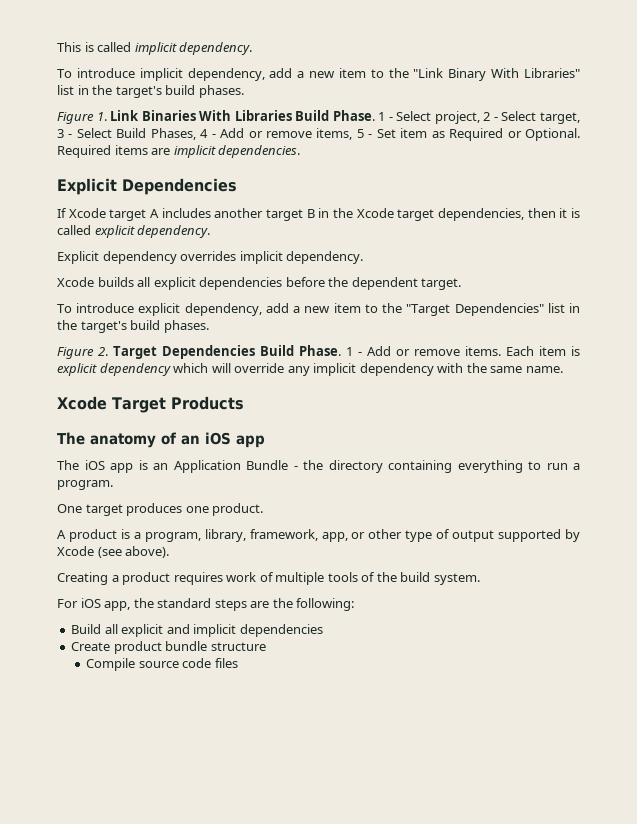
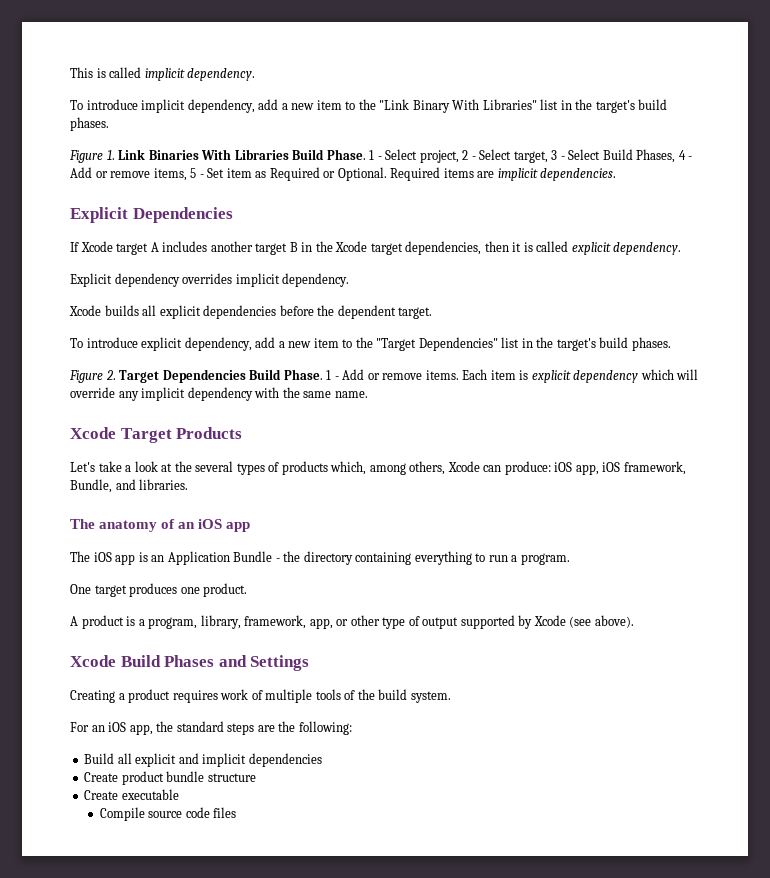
+ Let's take a look at the several types of products which, among others, Xcode can produce: iOS app, iOS framework, Bundle, and libraries.
+ Xcode Build Phases and Settings
- For iOS app, the standard steps are the following:
+ For an iOS app, the standard steps are the following:
+ Create executable

